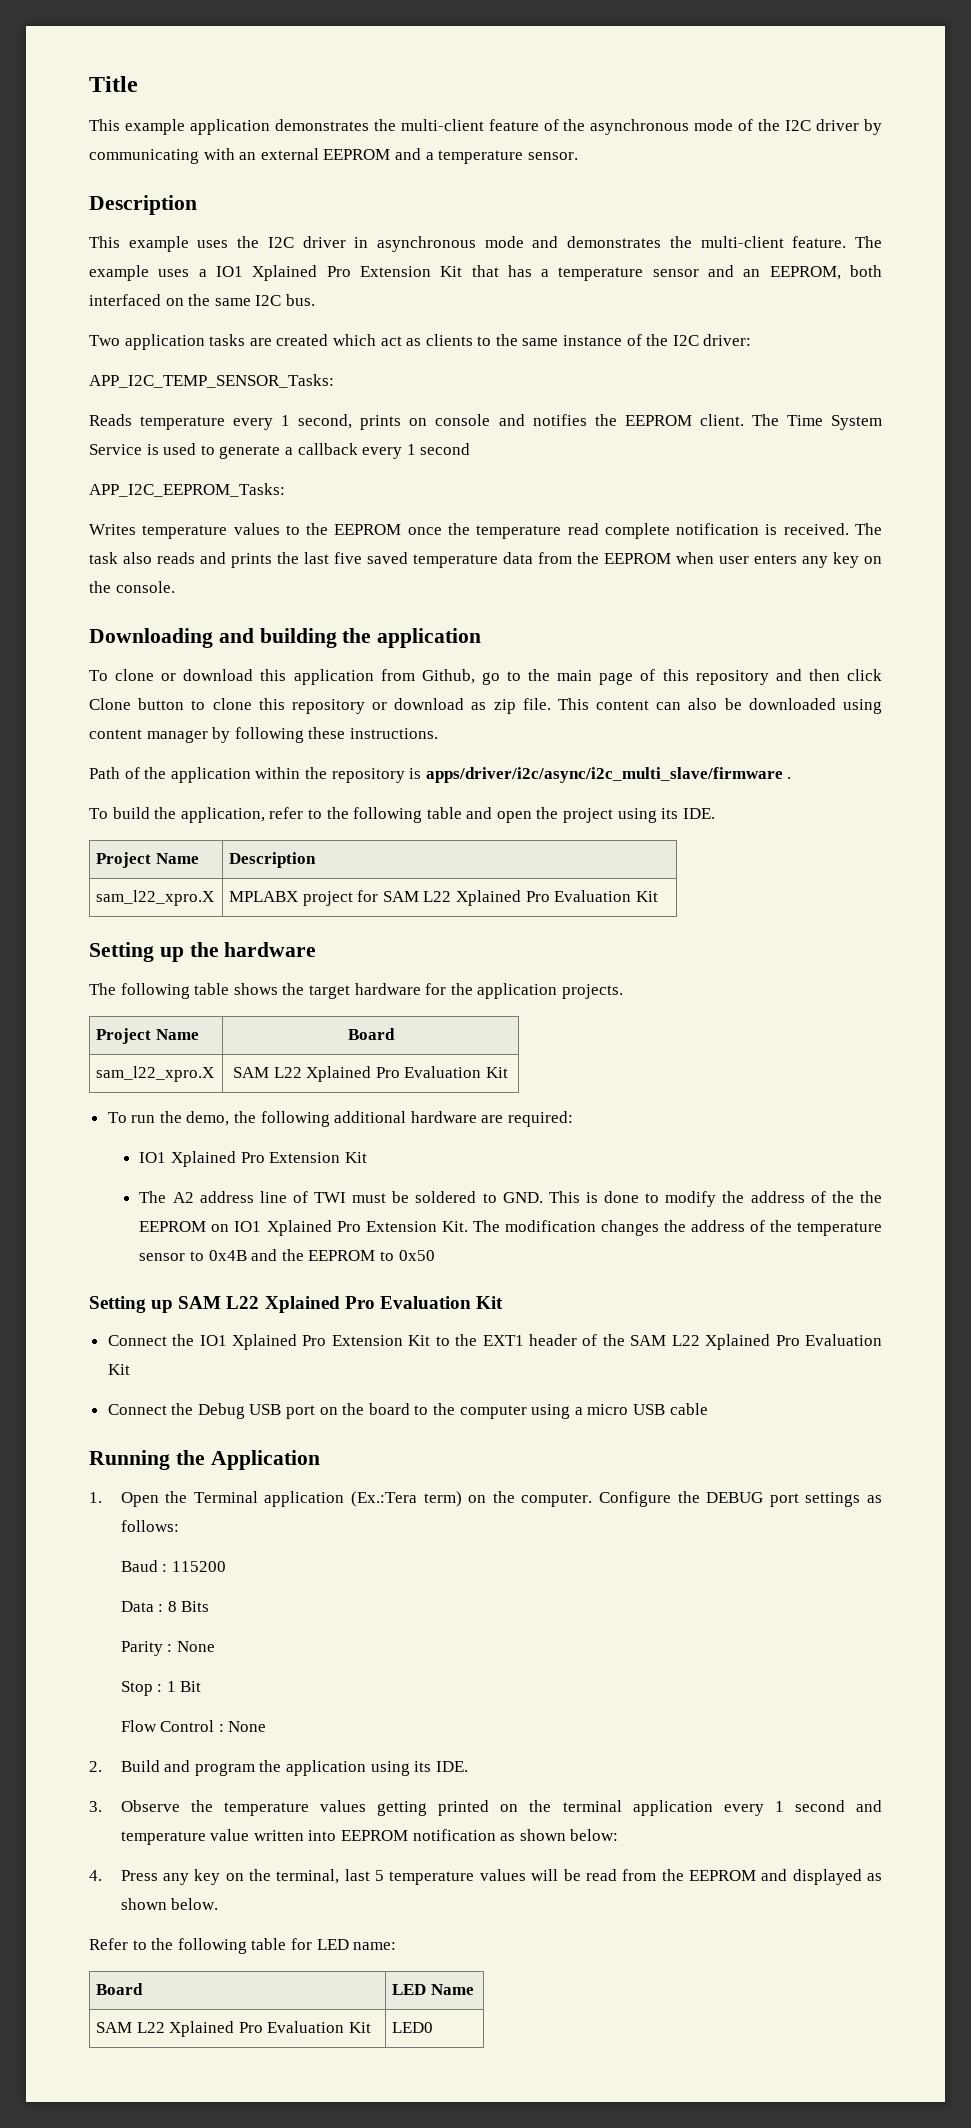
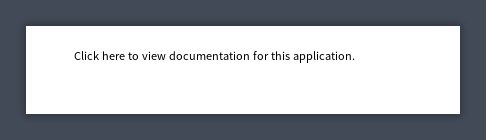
- Title
- This example application demonstrates the multi-client feature of the asynchronous mode of the I2C driver by communicating with an external EEPROM and a temperature sensor.
- Description
- This example uses the I2C driver in asynchronous mode and demonstrates the multi-client feature. The example uses a IO1 Xplained Pro Extension Kit that has a temperature sensor and an EEPROM, both interfaced on the same I2C bus.
- Two application tasks are created which act as clients to the same instance of the I2C driver:
- APP_I2C_TEMP_SENSOR_Tasks:
- Reads temperature every 1 second, prints on console and notifies the EEPROM client. The Time System Service is used to generate a callback every 1 second
- APP_I2C_EEPROM_Tasks:
- Writes temperature values to the EEPROM once the temperature read complete notification is received. The task also reads and prints the last five saved temperature data from the EEPROM when user enters any key on the console.
- Downloading and building the application
- To clone or download this application from Github, go to the main page of this repository and then click Clone button to clone this repository or download as zip file. This content can also be downloaded using content manager by following these instructions.
- Path of the application within the repository is apps/driver/i2c/async/i2c_multi_slave/firmware .
- To build the application, refer to the following table and open the project using its IDE.
- Project Name | Description
- sam_l22_xpro.X | MPLABX project for SAM L22 Xplained Pro Evaluation Kit
- Setting up the hardware
- The following table shows the target hardware for the application projects.
- Project Name | Board
- sam_l22_xpro.X | SAM L22 Xplained Pro Evaluation Kit
- To run the demo, the following additional hardware are required:
- IO1 Xplained Pro Extension Kit
- The A2 address line of TWI must be soldered to GND. This is done to modify the address of the the EEPROM on IO1 Xplained Pro Extension Kit. The modification changes the address of the temperature sensor to 0x4B and the EEPROM to 0x50
- Setting up SAM L22 Xplained Pro Evaluation Kit
- Connect the IO1 Xplained Pro Extension Kit to the EXT1 header of the SAM L22 Xplained Pro Evaluation Kit
- Connect the Debug USB port on the board to the computer using a micro USB cable
- Running the Application
- 1. Open the Terminal application (Ex.:Tera term) on the computer. Configure the DEBUG port settings as follows:
- Baud : 115200
- Data : 8 Bits
- Parity : None
- Stop : 1 Bit
- Flow Control : None
- 2. Build and program the application using its IDE.
- 3. Observe the temperature values getting printed on the terminal application every 1 second and temperature value written into EEPROM notification as shown below:
- 4. Press any key on the terminal, last 5 temperature values will be read from the EEPROM and displayed as shown below.
- Refer to the following table for LED name:
- Board | LED Name
- SAM L22 Xplained Pro Evaluation Kit | LED0
+ Click here to view documentation for this application.

